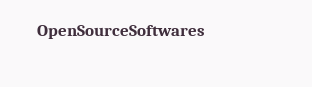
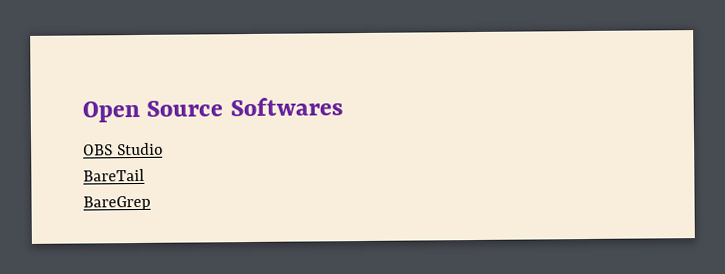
- OpenSourceSoftwares
+ Open Source Softwares
+ OBS Studio
+ BareTail
+ BareGrep

